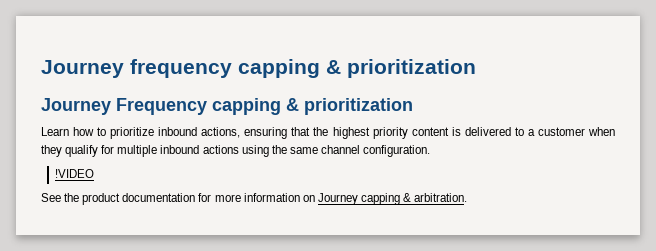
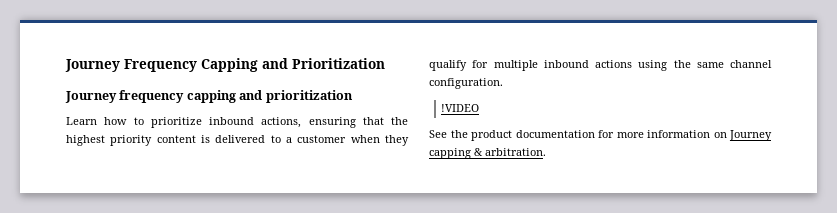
- Journey frequency capping & prioritization
- Journey Frequency capping & prioritization
+ Journey Frequency Capping and Prioritization
+ Journey frequency capping and prioritization

